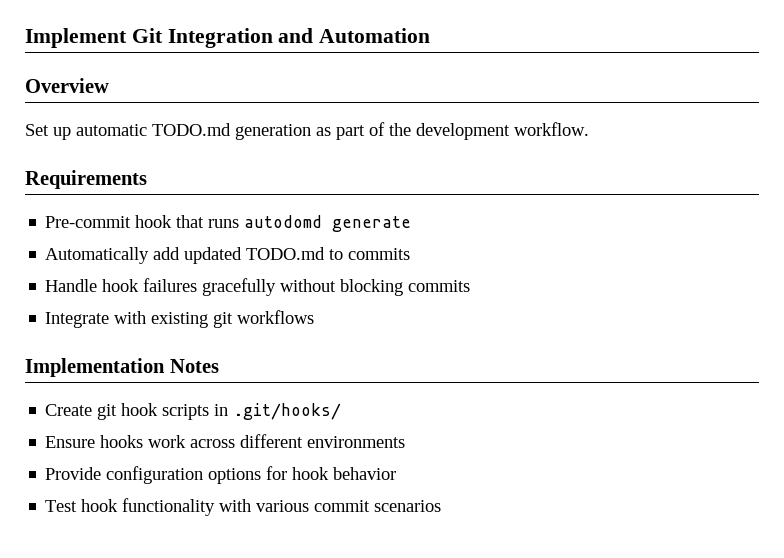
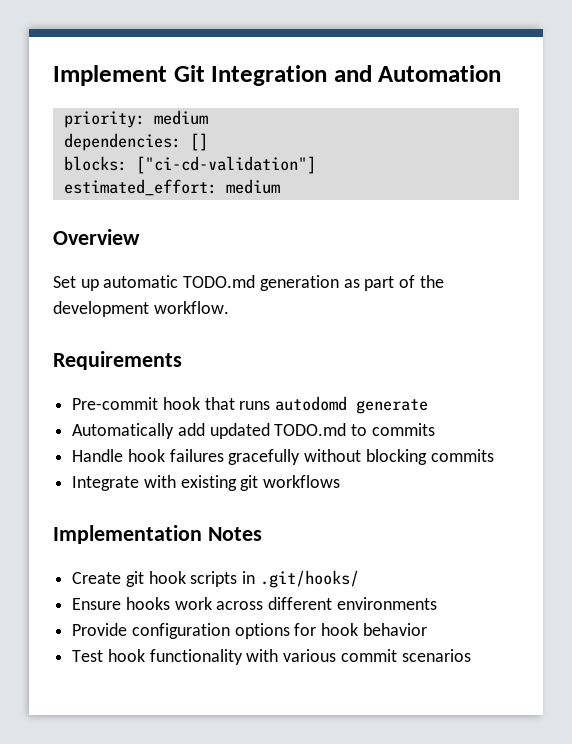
+ priority: medium
+ dependencies: []
+ blocks: ["ci-cd-validation"]
+ estimated_effort: medium

